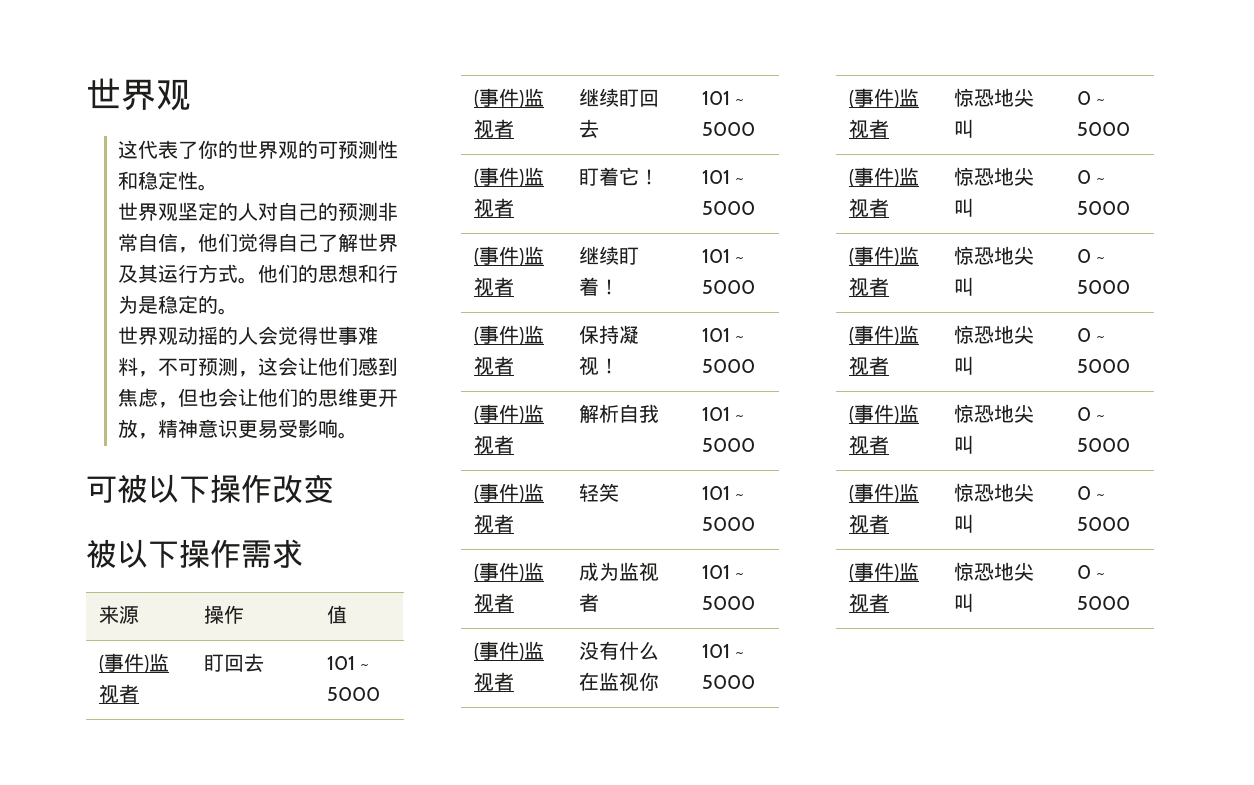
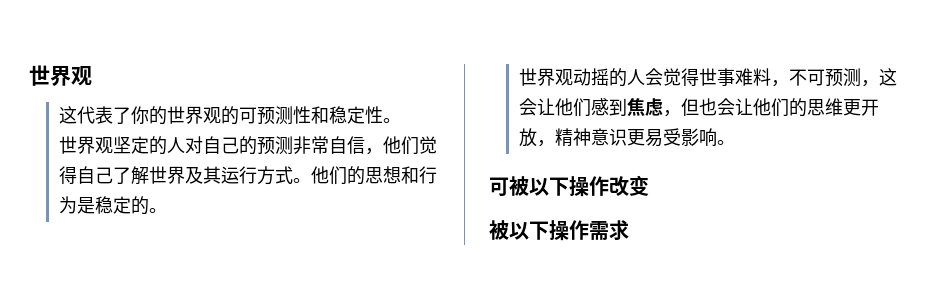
- 来源 | 操作 | 值
- (事件)监视者 | 盯回去 | 101 ~ 5000
- (事件)监视者 | 继续盯回去 | 101 ~ 5000
- (事件)监视者 | 盯着它！ | 101 ~ 5000
- (事件)监视者 | 继续盯着！ | 101 ~ 5000
- (事件)监视者 | 保持凝视！ | 101 ~ 5000
- (事件)监视者 | 解析自我 | 101 ~ 5000
- (事件)监视者 | 轻笑 | 101 ~ 5000
- (事件)监视者 | 成为监视者 | 101 ~ 5000
- (事件)监视者 | 没有什么在监视你 | 101 ~ 5000
- (事件)监视者 | 惊恐地尖叫 | 0 ~ 5000
- (事件)监视者 | 惊恐地尖叫 | 0 ~ 5000
- (事件)监视者 | 惊恐地尖叫 | 0 ~ 5000
- (事件)监视者 | 惊恐地尖叫 | 0 ~ 5000
- (事件)监视者 | 惊恐地尖叫 | 0 ~ 5000
- (事件)监视者 | 惊恐地尖叫 | 0 ~ 5000
- (事件)监视者 | 惊恐地尖叫 | 0 ~ 5000

